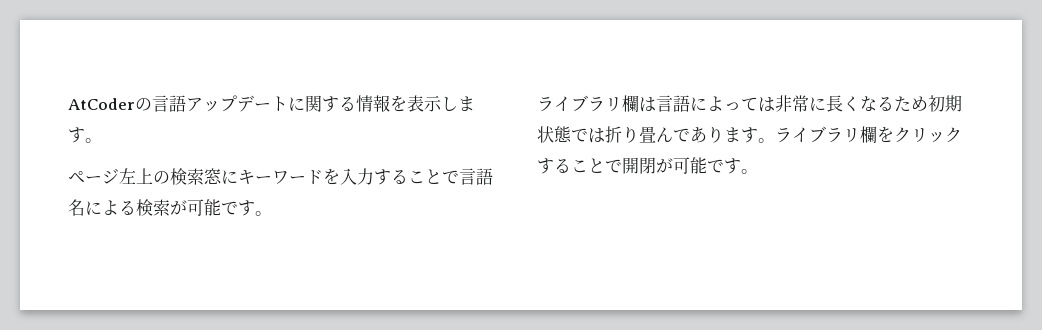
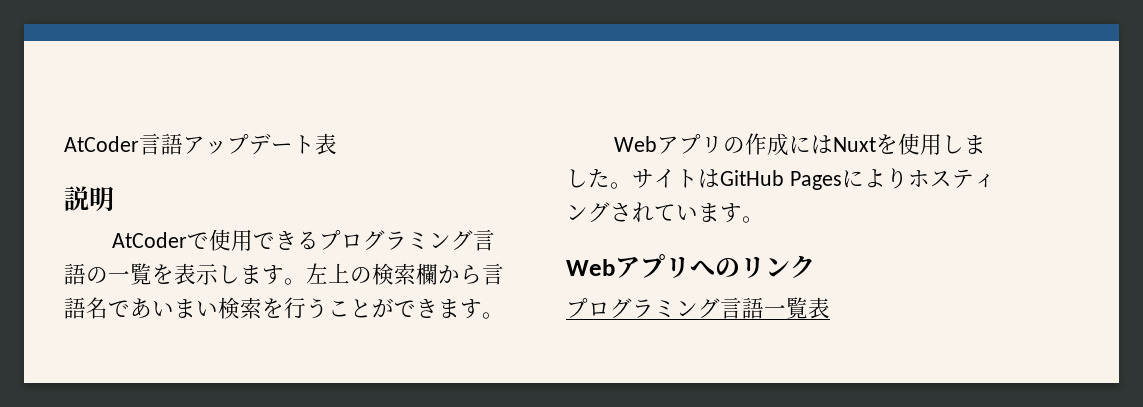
- AtCoderの言語アップデートに関する情報を表示します。
- ページ左上の検索窓にキーワードを入力することで言語名による検索が可能です。
- ライブラリ欄は言語によっては非常に長くなるため初期状態では折り畳んであります。ライブラリ欄をクリックすることで開閉が可能です。
+ AtCoder言語アップデート表
+ 説明
+ AtCoderで使用できるプログラミング言語の一覧を表示します。左上の検索欄から言語名であいまい検索を行うことができます。
+ Webアプリの作成にはNuxtを使用しました。サイトはGitHub Pagesによりホスティングされています。
+ Webアプリへのリンク
+ プログラミング言語一覧表

